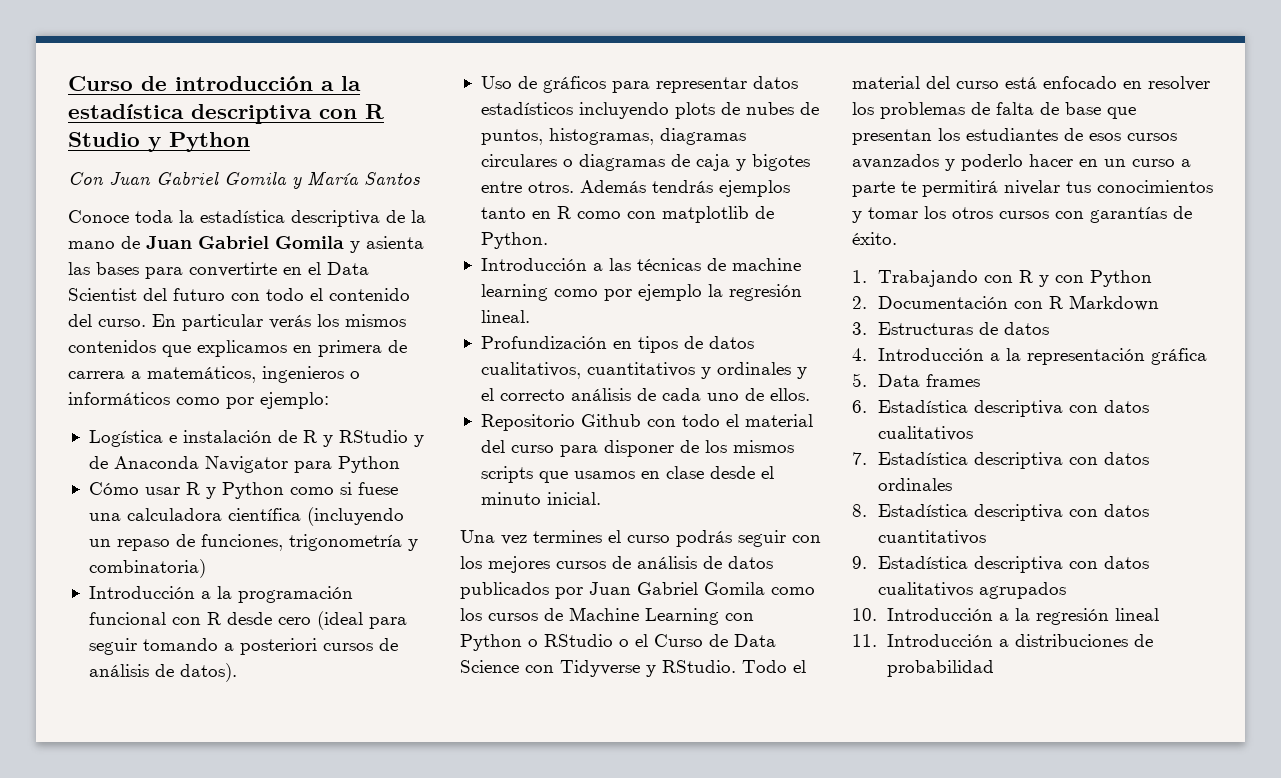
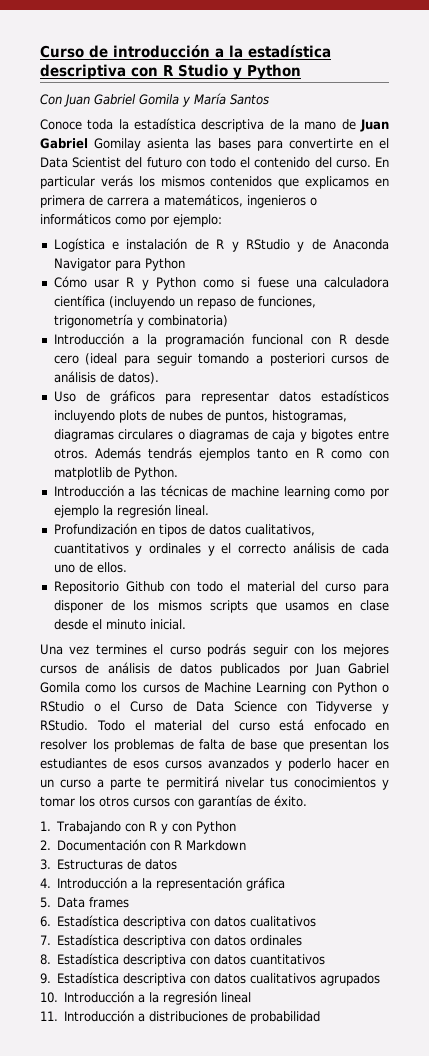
- Conoce toda la estadística descriptiva de la mano de Juan Gabriel Gomila y asienta las bases para convertirte en el Data Scientist del futuro con todo el contenido del curso.
+ Conoce toda la estadística descriptiva de la mano de Juan Gabriel Gomilay asienta las bases para convertirte en el Data Scientist del futuro con todo el contenido del curso.

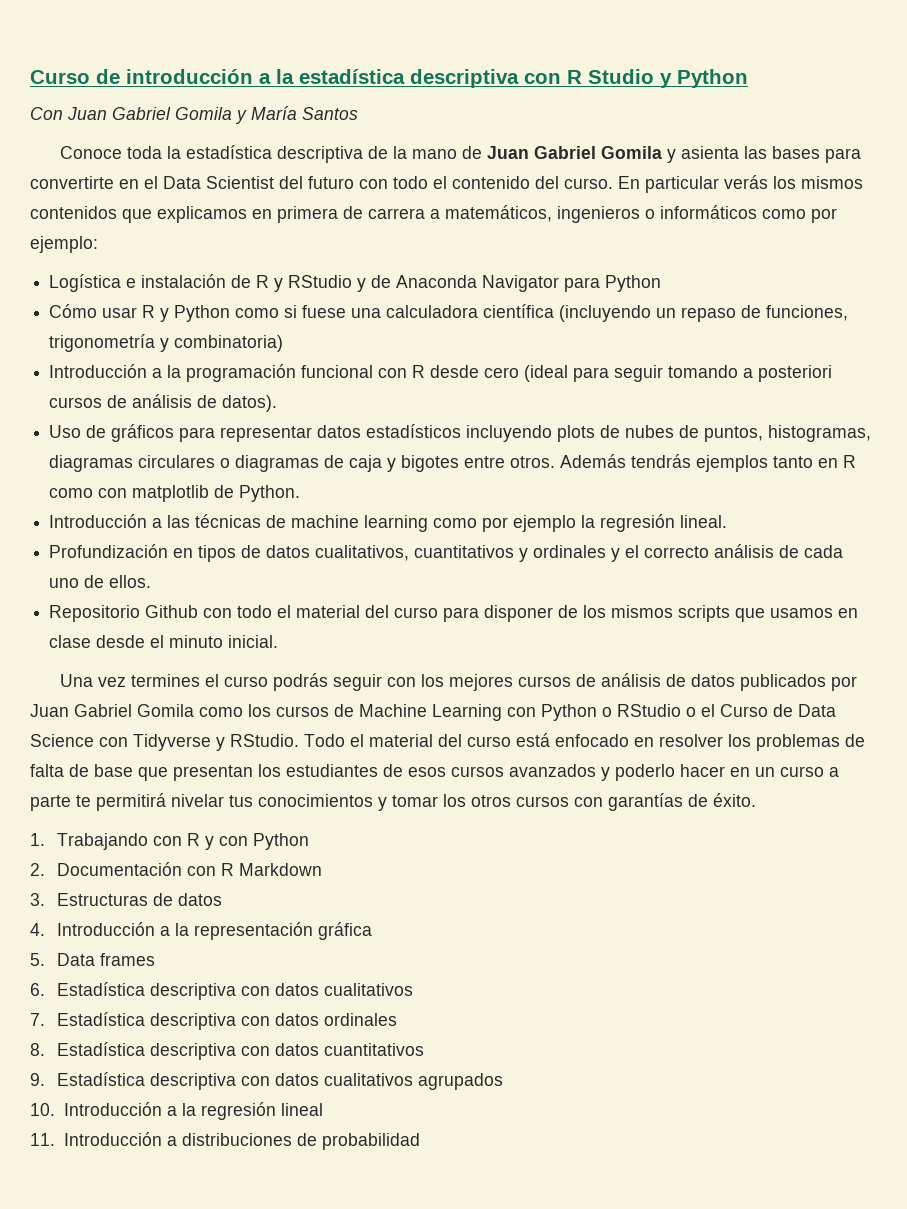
- Conoce toda la estadística descriptiva de la mano de Juan Gabriel Gomilay asienta las bases para convertirte en el Data Scientist del futuro con todo el contenido del curso.
+ Conoce toda la estadística descriptiva de la mano de Juan Gabriel Gomila y asienta las bases para convertirte en el Data Scientist del futuro con todo el contenido del curso.

